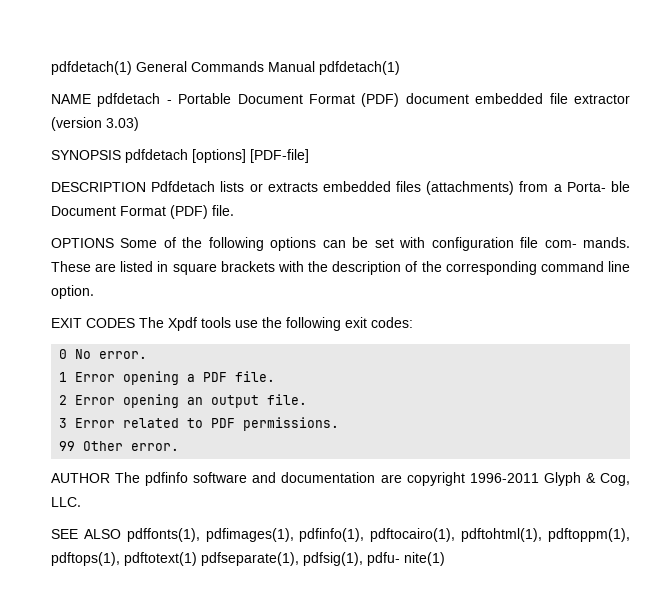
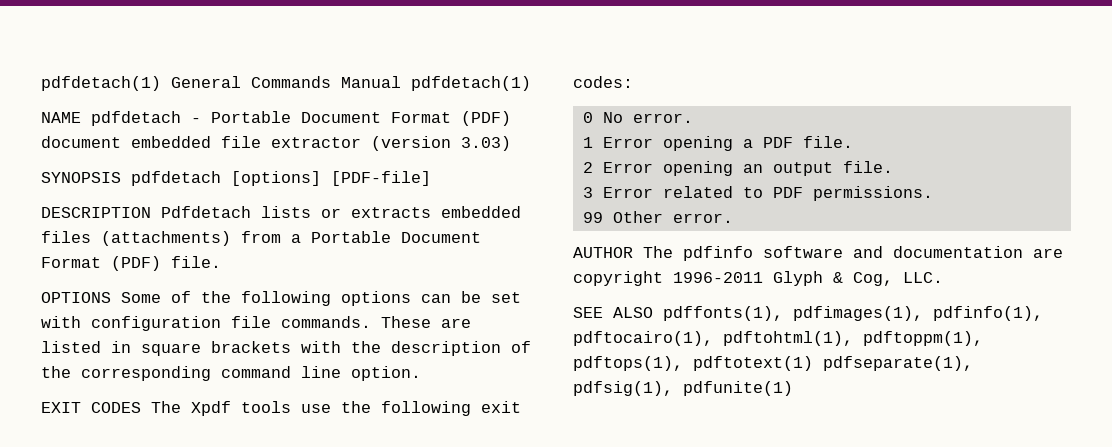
- DESCRIPTION Pdfdetach lists or extracts embedded files (attachments) from a Porta‐ ble Document Format (PDF) file.
+ DESCRIPTION Pdfdetach lists or extracts embedded files (attachments) from a Portable Document Format (PDF) file.
- OPTIONS Some of the following options can be set with configuration file com‐ mands.
+ OPTIONS Some of the following options can be set with configuration file commands.
- SEE ALSO pdffonts(1), pdfimages(1), pdfinfo(1), pdftocairo(1), pdftohtml(1), pdftoppm(1), pdftops(1), pdftotext(1) pdfseparate(1), pdfsig(1), pdfu‐ nite(1)
+ SEE ALSO pdffonts(1), pdfimages(1), pdfinfo(1), pdftocairo(1), pdftohtml(1), pdftoppm(1), pdftops(1), pdftotext(1) pdfseparate(1), pdfsig(1), pdfunite(1)

